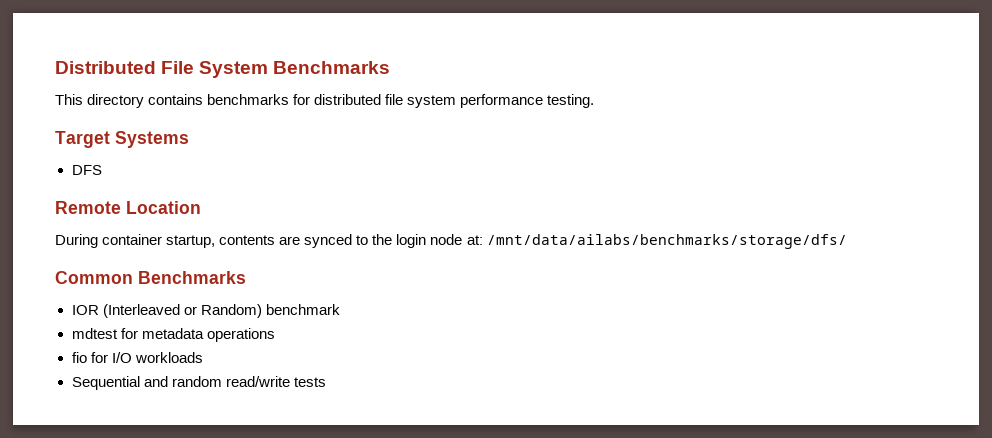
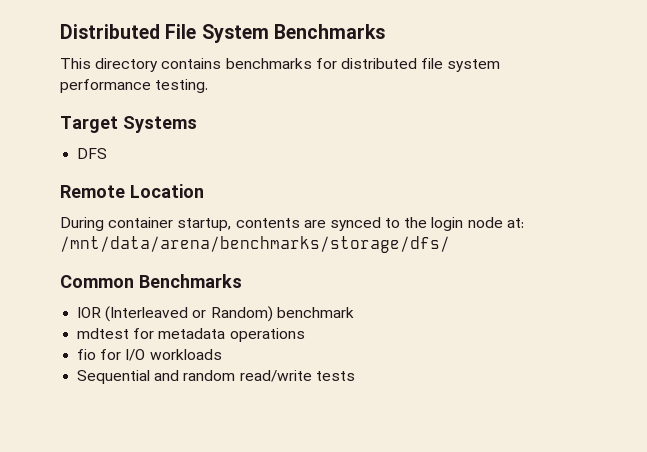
- During container startup, contents are synced to the login node at: /mnt/data/ailabs/benchmarks/storage/dfs/
+ During container startup, contents are synced to the login node at: /mnt/data/arena/benchmarks/storage/dfs/

